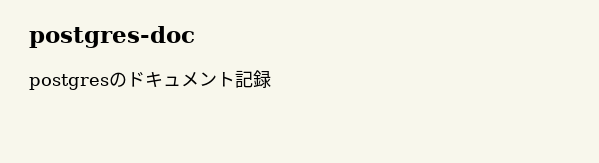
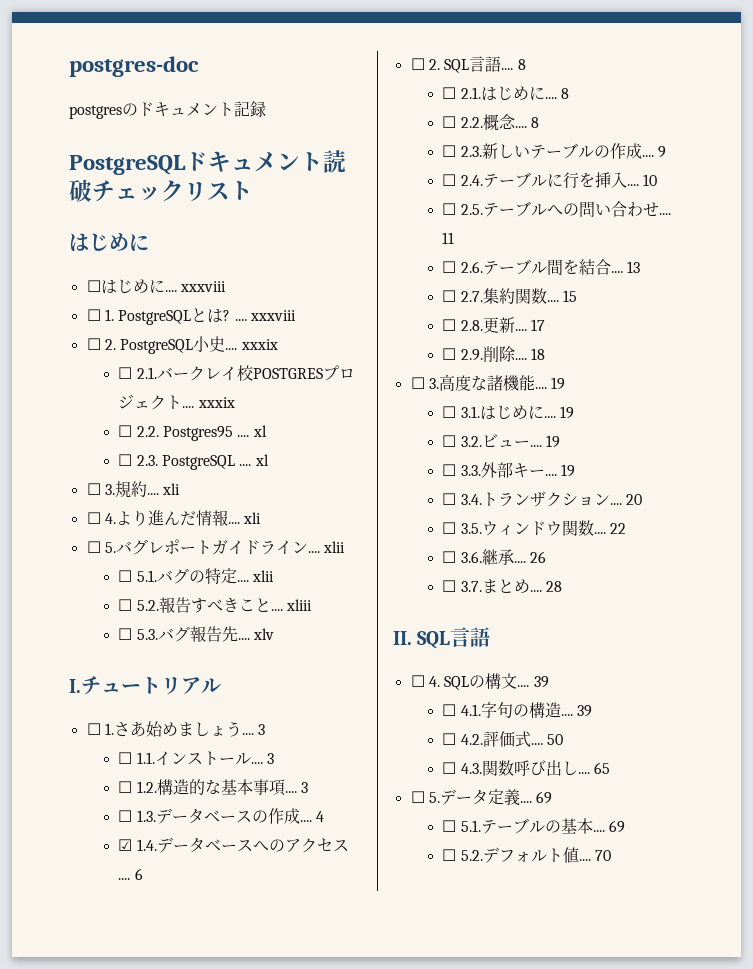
+ PostgreSQLドキュメント読破チェックリスト
+ はじめに
+ ☐はじめに.... xxxviii
+ ☐ 1. PostgreSQLとは? .... xxxviii
+ ☐ 2. PostgreSQL小史.... xxxix
+ ☐ 2.1.バークレイ校POSTGRESプロジェクト.... xxxix
+ ☐ 2.2. Postgres95 .... xl
+ ☐ 2.3. PostgreSQL .... xl
+ ☐ 3.規約.... xli
+ ☐ 4.より進んだ情報.... xli
+ ☐ 5.バグレポートガイドライン.... xlii
+ ☐ 5.1.バグの特定.... xlii
+ ☐ 5.2.報告すべきこと.... xliii
+ ☐ 5.3.バグ報告先.... xlv
+ I.チュートリアル
+ ☐ 1.さあ始めましょう.... 3
+ ☐ 1.1.インストール.... 3
+ ☐ 1.2.構造的な基本事項.... 3
+ ☐ 1.3.データベースの作成.... 4
+ ☑ 1.4.データベースへのアクセス.... 6
+ ☐ 2. SQL言語.... 8
+ ☐ 2.1.はじめに.... 8
+ ☐ 2.2.概念.... 8
+ ☐ 2.3.新しいテーブルの作成.... 9
+ ☐ 2.4.テーブルに行を挿入.... 10
+ ☐ 2.5.テーブルへの問い合わせ.... 11
+ ☐ 2.6.テーブル間を結合.... 13
+ ☐ 2.7.集約関数.... 15
+ ☐ 2.8.更新.... 17
+ ☐ 2.9.削除.... 18
+ ☐ 3.高度な諸機能.... 19
+ ☐ 3.1.はじめに.... 19
+ ☐ 3.2.ビュー.... 19
+ ☐ 3.3.外部キー.... 19
+ ☐ 3.4.トランザクション.... 20
+ ☐ 3.5.ウィンドウ関数.... 22
+ ☐ 3.6.継承.... 26
+ ☐ 3.7.まとめ.... 28
+ II. SQL言語
+ ☐ 4. SQLの構文.... 39
+ ☐ 4.1.字句の構造.... 39
+ ☐ 4.2.評価式.... 50
+ ☐ 4.3.関数呼び出し.... 65
+ ☐ 5.データ定義.... 69
+ ☐ 5.1.テーブルの基本.... 69
+ ☐ 5.2.デフォルト値.... 70

